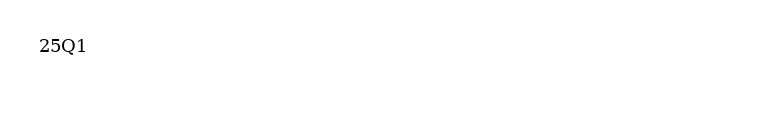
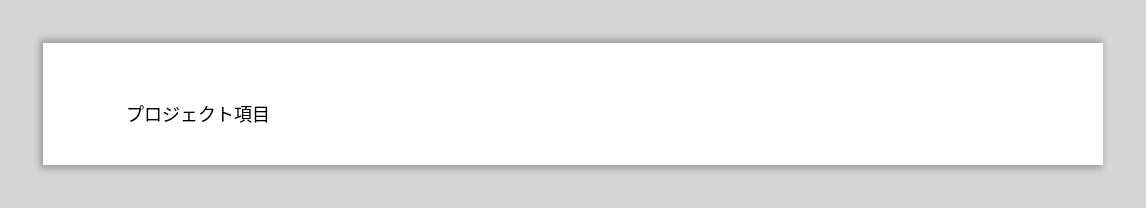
- 25Q1
+ プロジェクト項目

